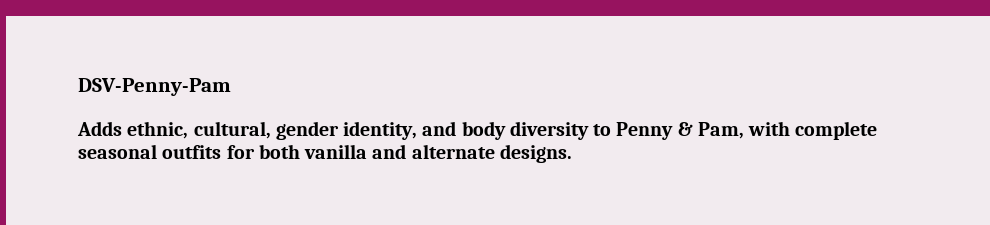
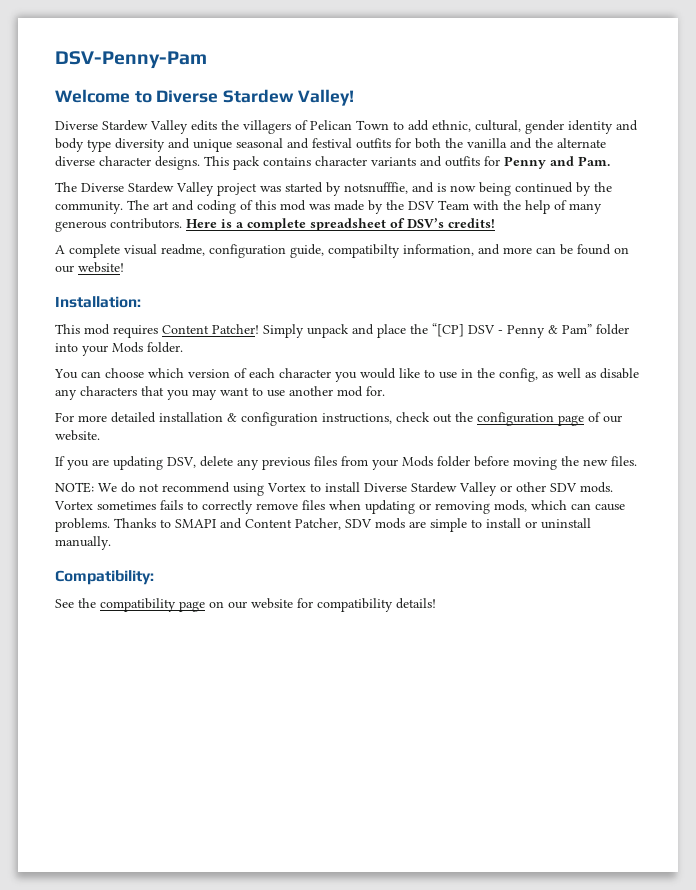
- Adds ethnic, cultural, gender identity, and body diversity to Penny & Pam, with complete seasonal outfits for both vanilla and alternate designs.
+ Welcome to Diverse Stardew Valley!
+ Diverse Stardew Valley edits the villagers of Pelican Town to add ethnic, cultural, gender identity and body type diversity and unique seasonal and festival outfits for both the vanilla and the alternate diverse character designs. This pack contains character variants and outfits for Penny and Pam.
+ The Diverse Stardew Valley project was started by notsnufffie, and is now being continued by the community. The art and coding of this mod was made by the DSV Team with the help of many generous contributors. Here is a complete spreadsheet of DSV’s credits!
+ A complete visual readme, configuration guide, compatibilty information, and more can be found on our website!
+ Installation:
+ This mod requires Content Patcher! Simply unpack and place the “[CP] DSV - Penny & Pam” folder into your Mods folder.
+ You can choose which version of each character you would like to use in the config, as well as disable any characters that you may want to use another mod for.
+ For more detailed installation & configuration instructions, check out the configuration page of our website.
+ If you are updating DSV, delete any previous files from your Mods folder before moving the new files.
+ NOTE: We do not recommend using Vortex to install Diverse Stardew Valley or other SDV mods. Vortex sometimes fails to correctly remove files when updating or removing mods, which can cause problems. Thanks to SMAPI and Content Patcher, SDV mods are simple to install or uninstall manually.
+ Compatibility:
+ See the compatibility page on our website for compatibility details!

